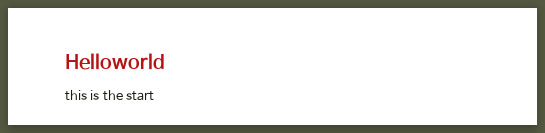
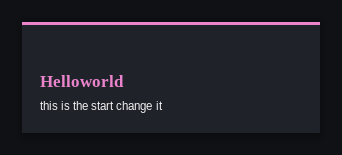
- this is the start
+ this is the start change it

